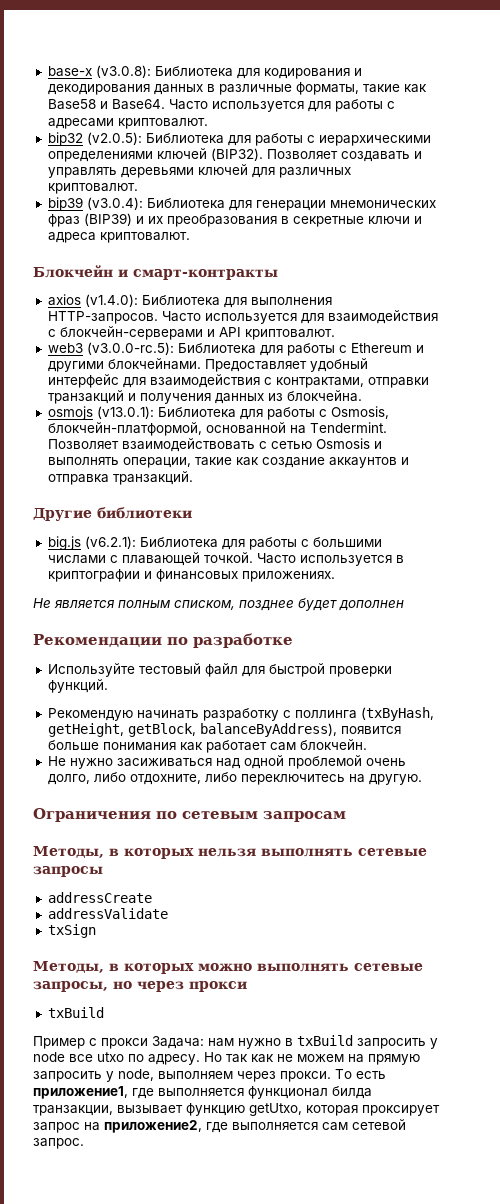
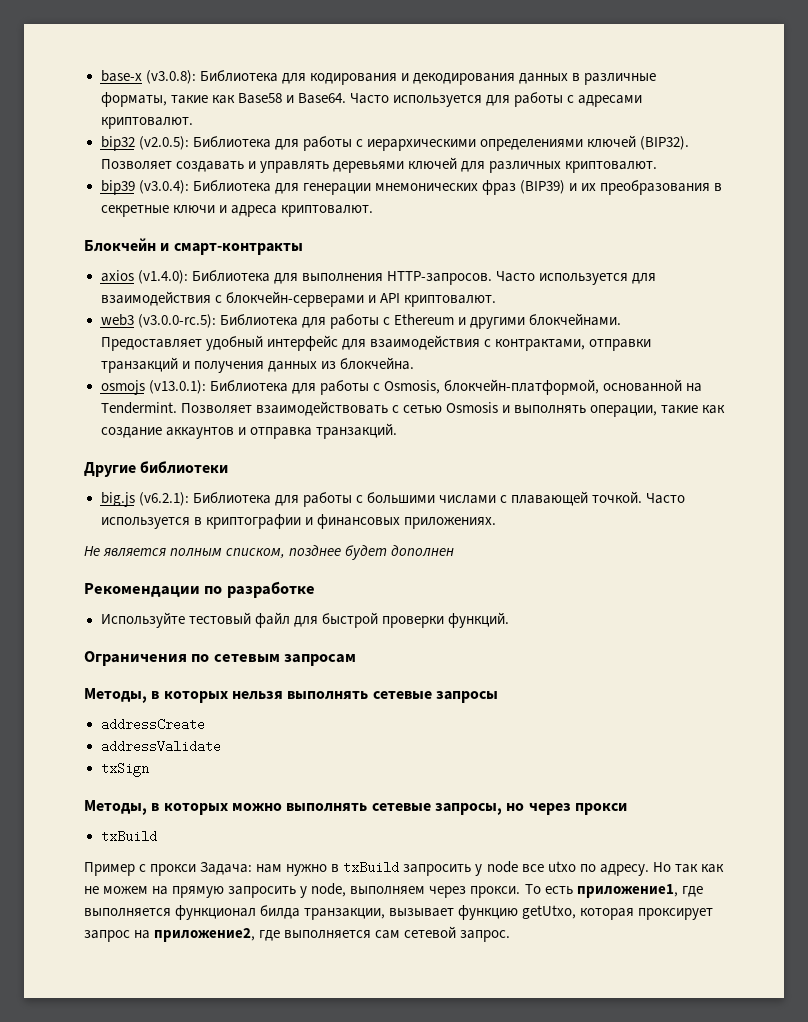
- Рекомендую начинать разработку с поллинга (txByHash, getHeight, getBlock, balanceByAddress), появится больше понимания как работает сам блокчейн.
- Не нужно засиживаться над одной проблемой очень долго, либо отдохните, либо переключитесь на другую.

